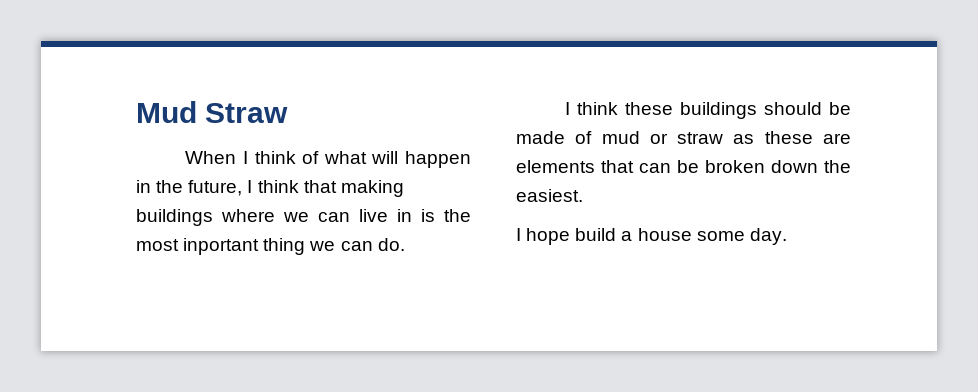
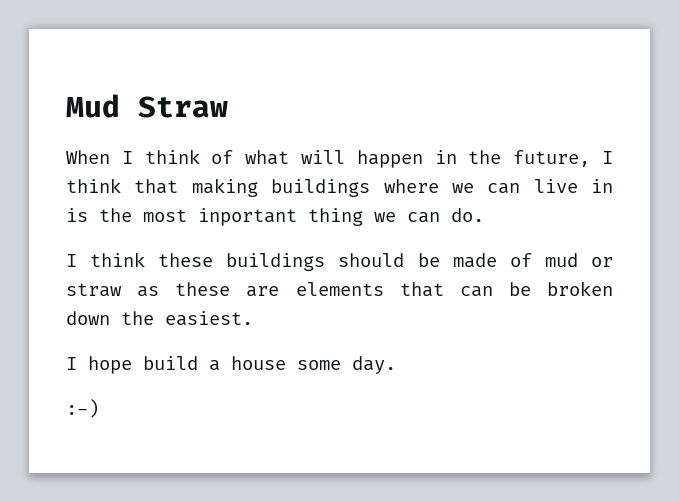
+ :-)

